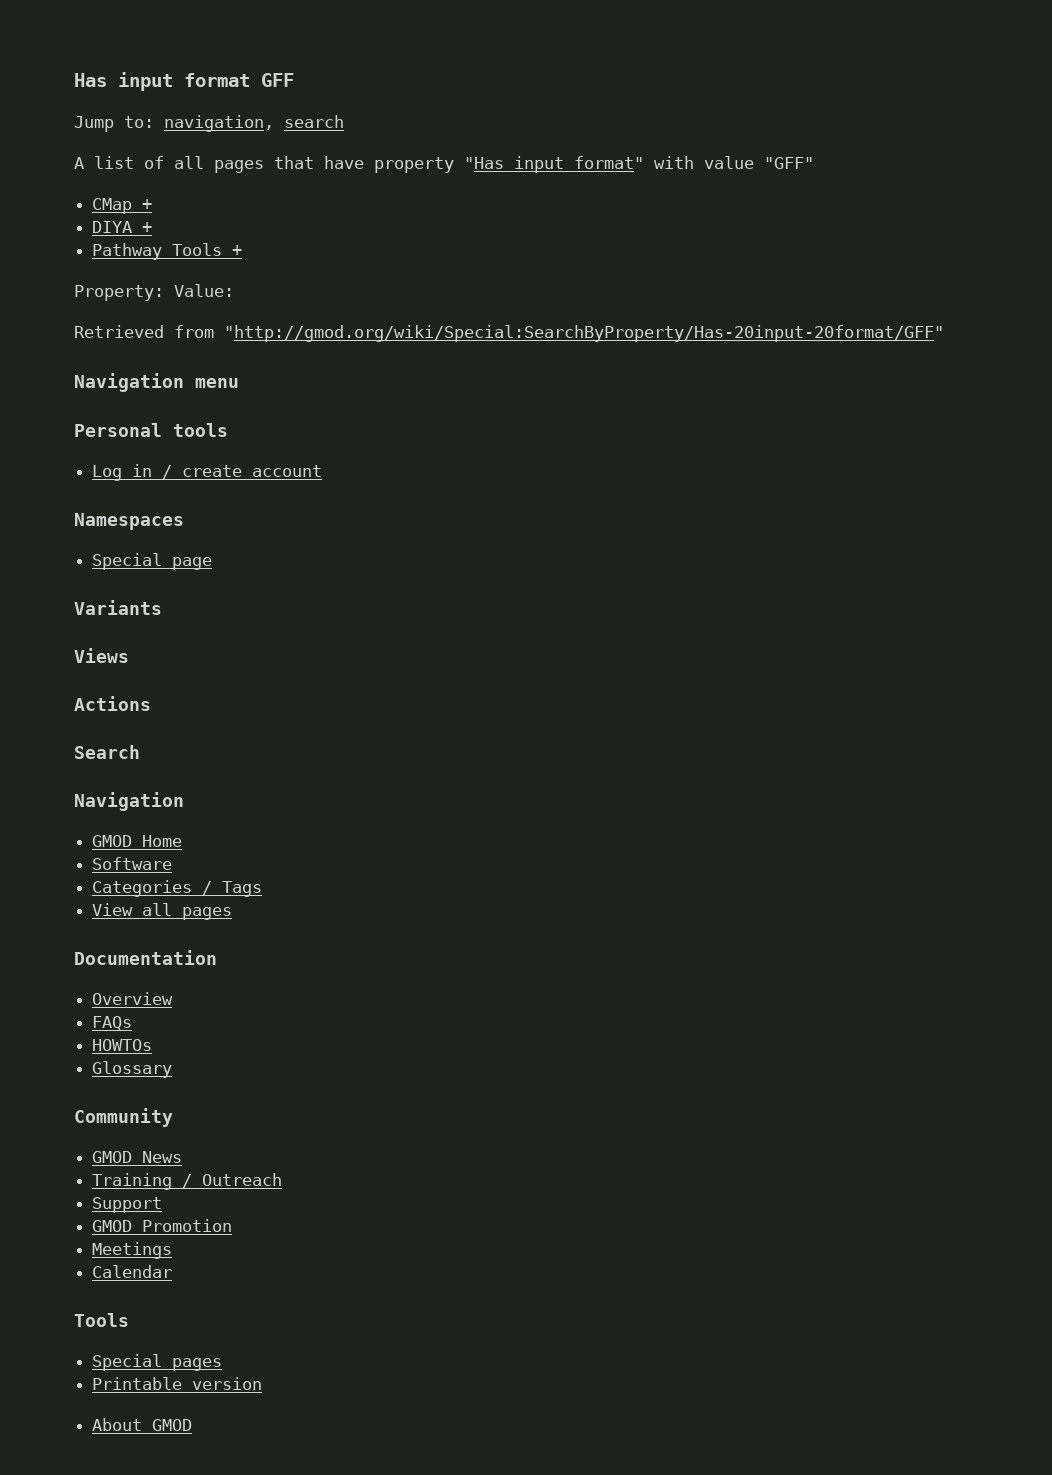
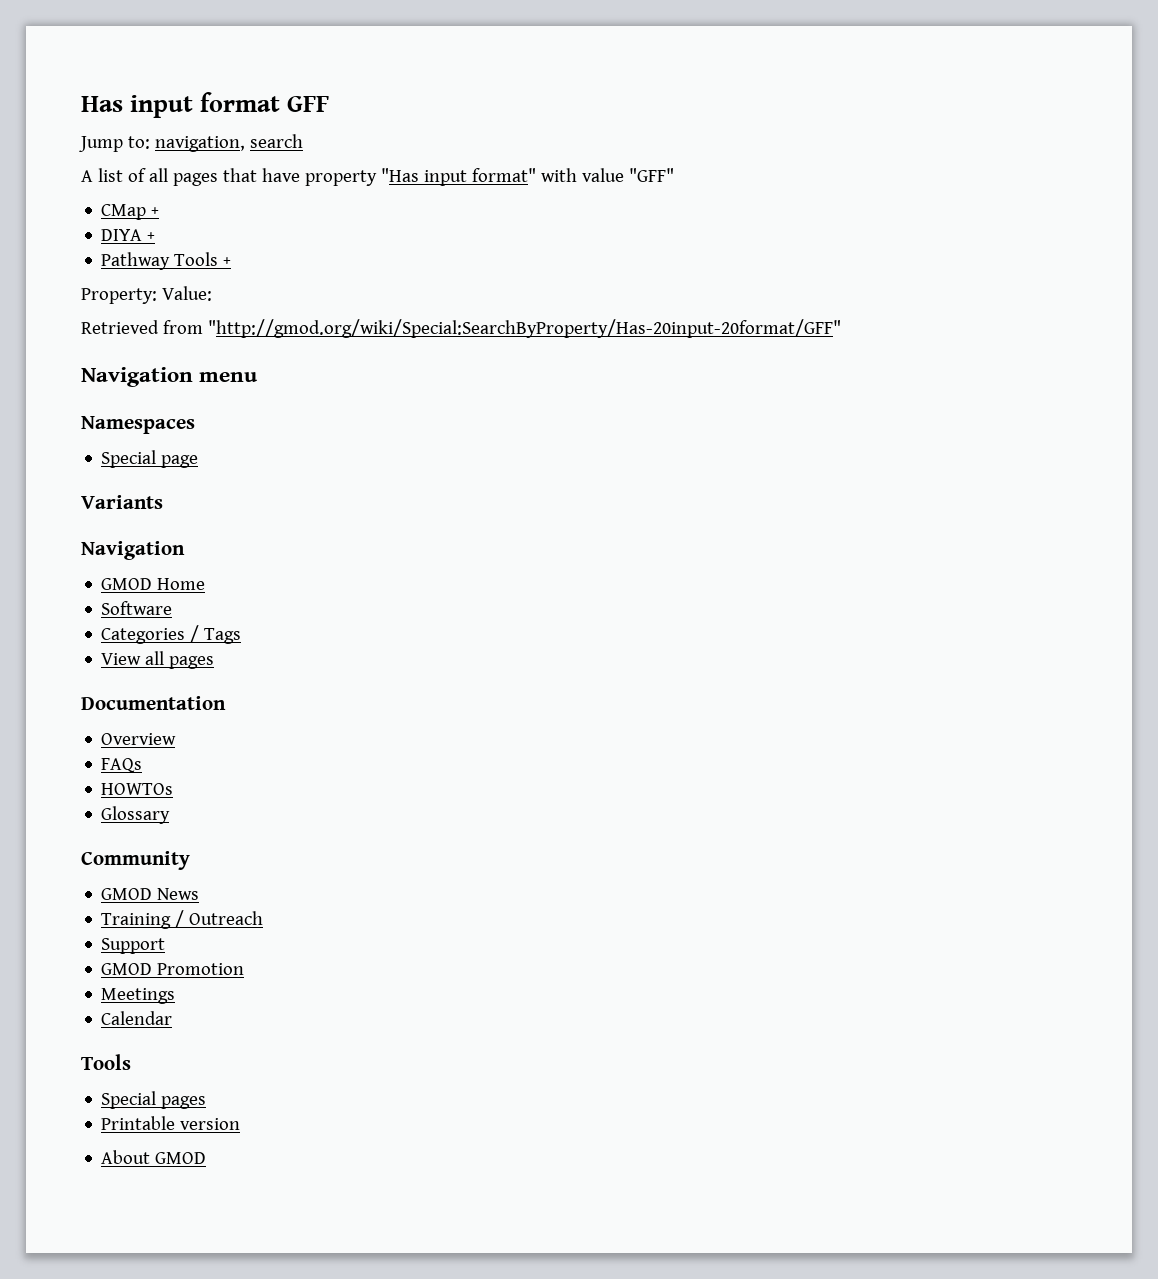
- Personal tools
- Log in / create account
- Views
- Actions
- Search

